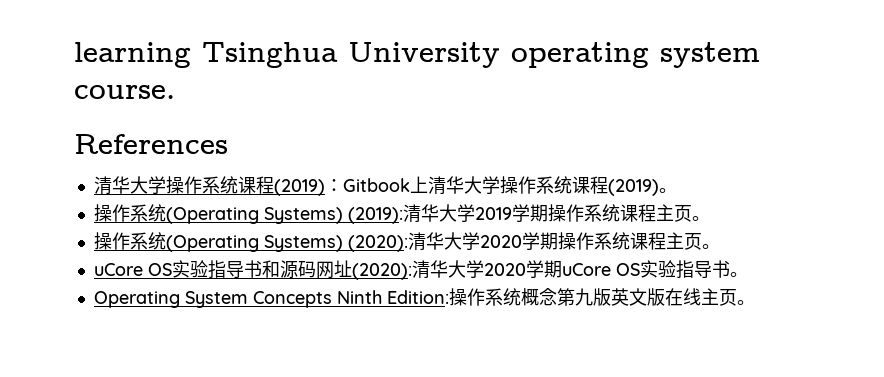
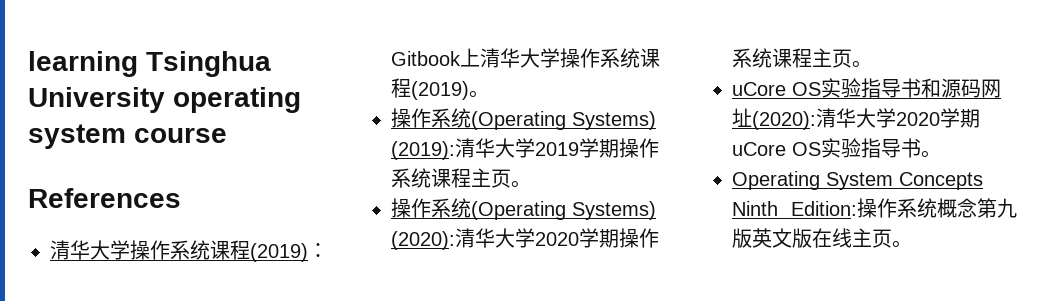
- learning Tsinghua University operating system course.
+ learning Tsinghua University operating system course

